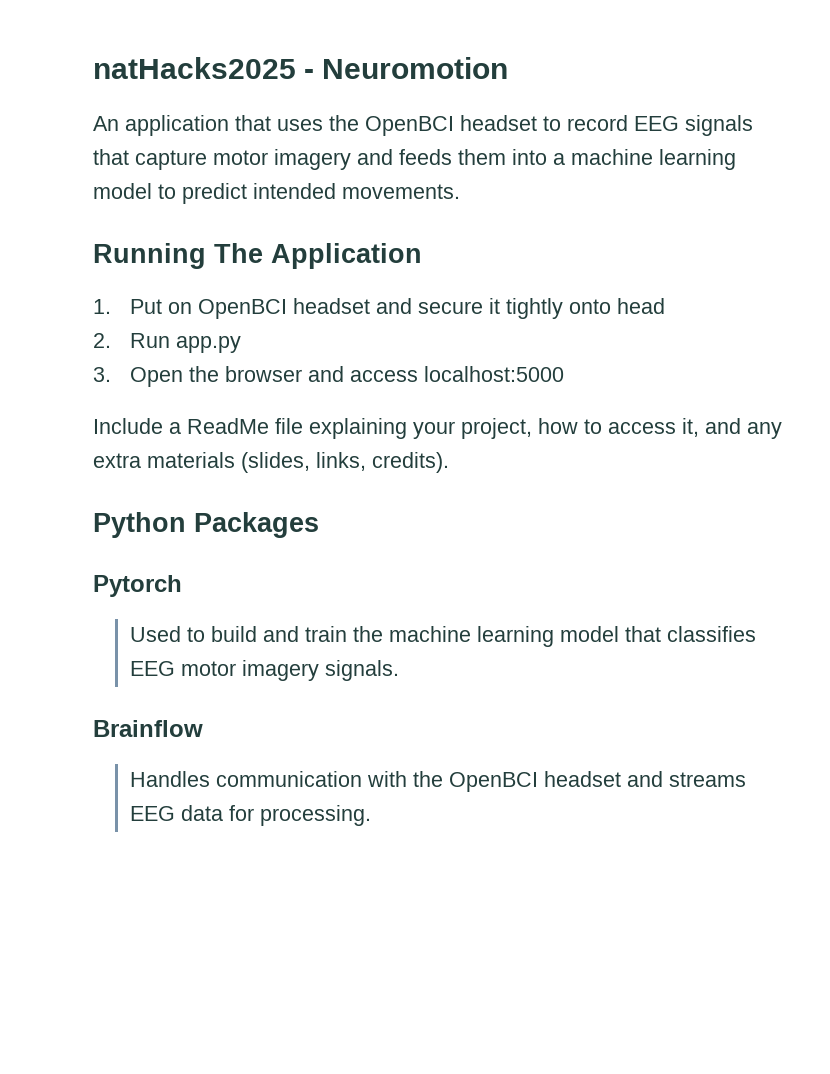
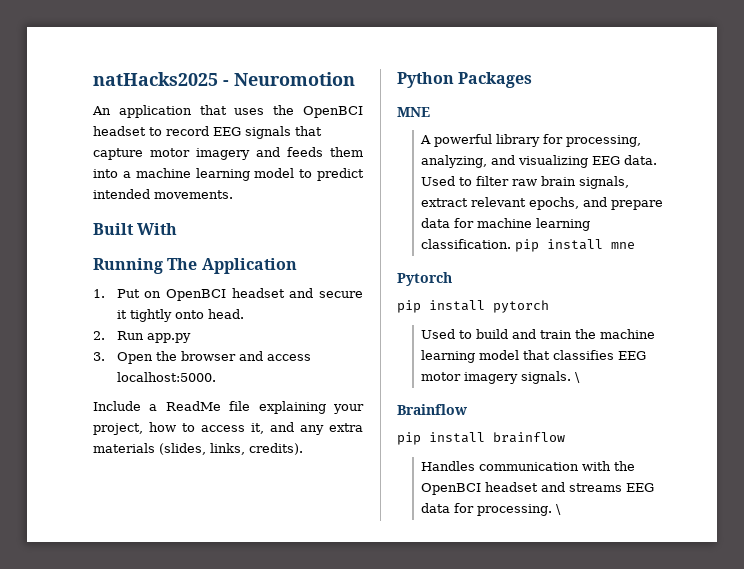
+ Built With
- 1. Put on OpenBCI headset and secure it tightly onto head
+ 1. Put on OpenBCI headset and secure it tightly onto head.
- 3. Open the browser and access localhost:5000
+ 3. Open the browser and access localhost:5000.
+ MNE
+ A powerful library for processing, analyzing, and visualizing EEG data. Used to filter raw brain signals, extract relevant epochs, and prepare data for machine learning classification. pip install mne
  Pytorch
+ pip install pytorch
- Used to build and train the machine learning model that classifies EEG motor imagery signals.
+ Used to build and train the machine learning model that classifies EEG motor imagery signals. \
+ pip install brainflow
- Handles communication with the OpenBCI headset and streams EEG data for processing.
+ Handles communication with the OpenBCI headset and streams EEG data for processing. \

